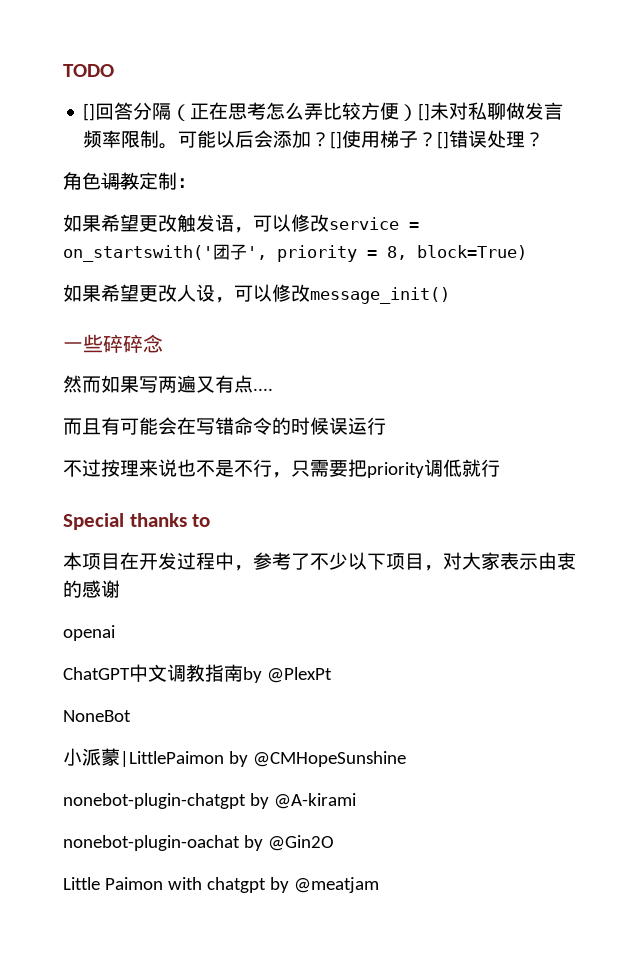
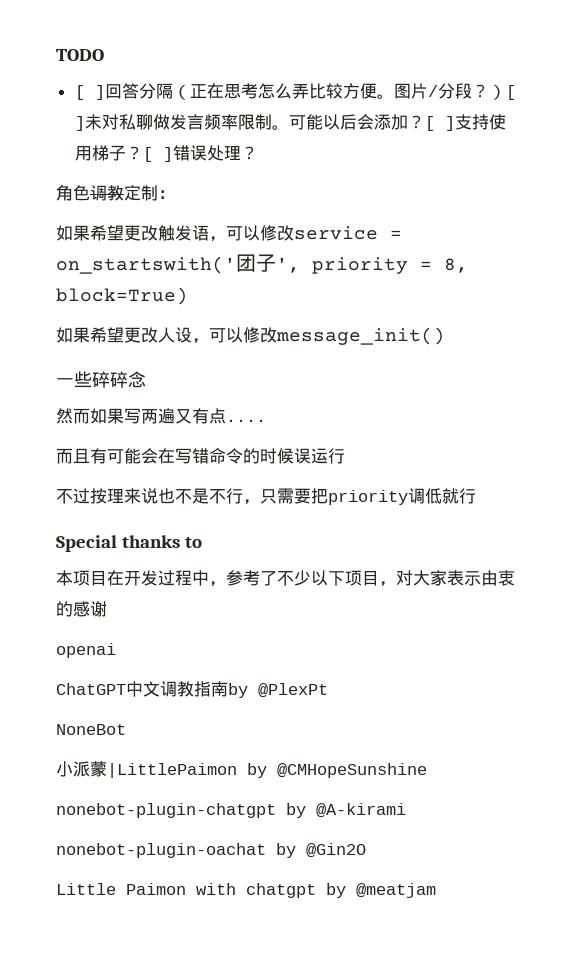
- []回答分隔（正在思考怎么弄比较方便）[]未对私聊做发言频率限制。
+ [ ]回答分隔（正在思考怎么弄比较方便。图片/分段？）[ ]未对私聊做发言频率限制。
- []使用梯子？
+ [ ]支持使用梯子？
- []错误处理？
+ [ ]错误处理？

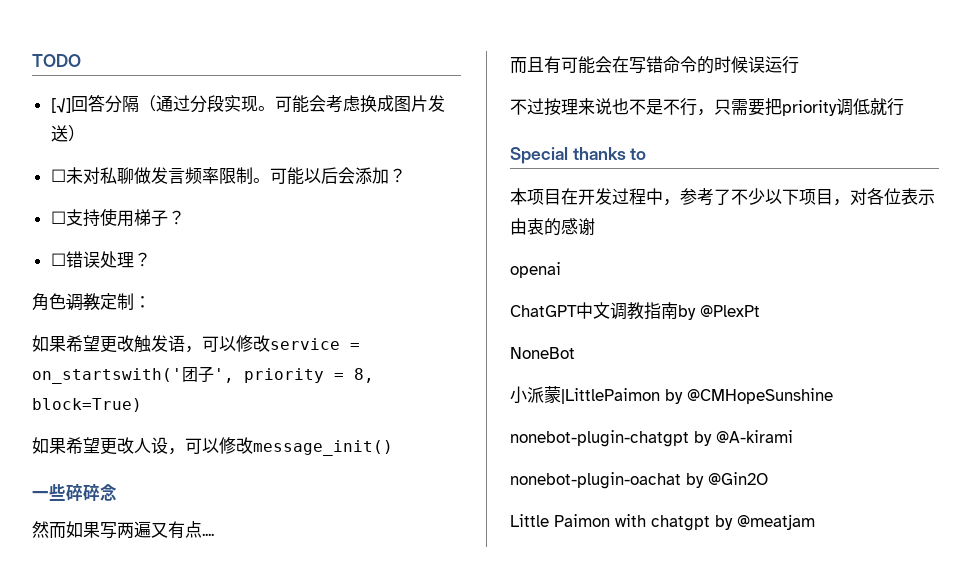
- [ ]回答分隔（正在思考怎么弄比较方便。图片/分段？）[ ]未对私聊做发言频率限制。
+ [√]回答分隔（通过分段实现。可能会考虑换成图片发送）
+ ☐未对私聊做发言频率限制。
- 可能以后会添加？[ ]支持使用梯子？[ ]错误处理？
+ 可能以后会添加？
+ ☐支持使用梯子？
+ ☐错误处理？
- 本项目在开发过程中，参考了不少以下项目，对大家表示由衷的感谢
+ 本项目在开发过程中，参考了不少以下项目，对各位表示由衷的感谢

